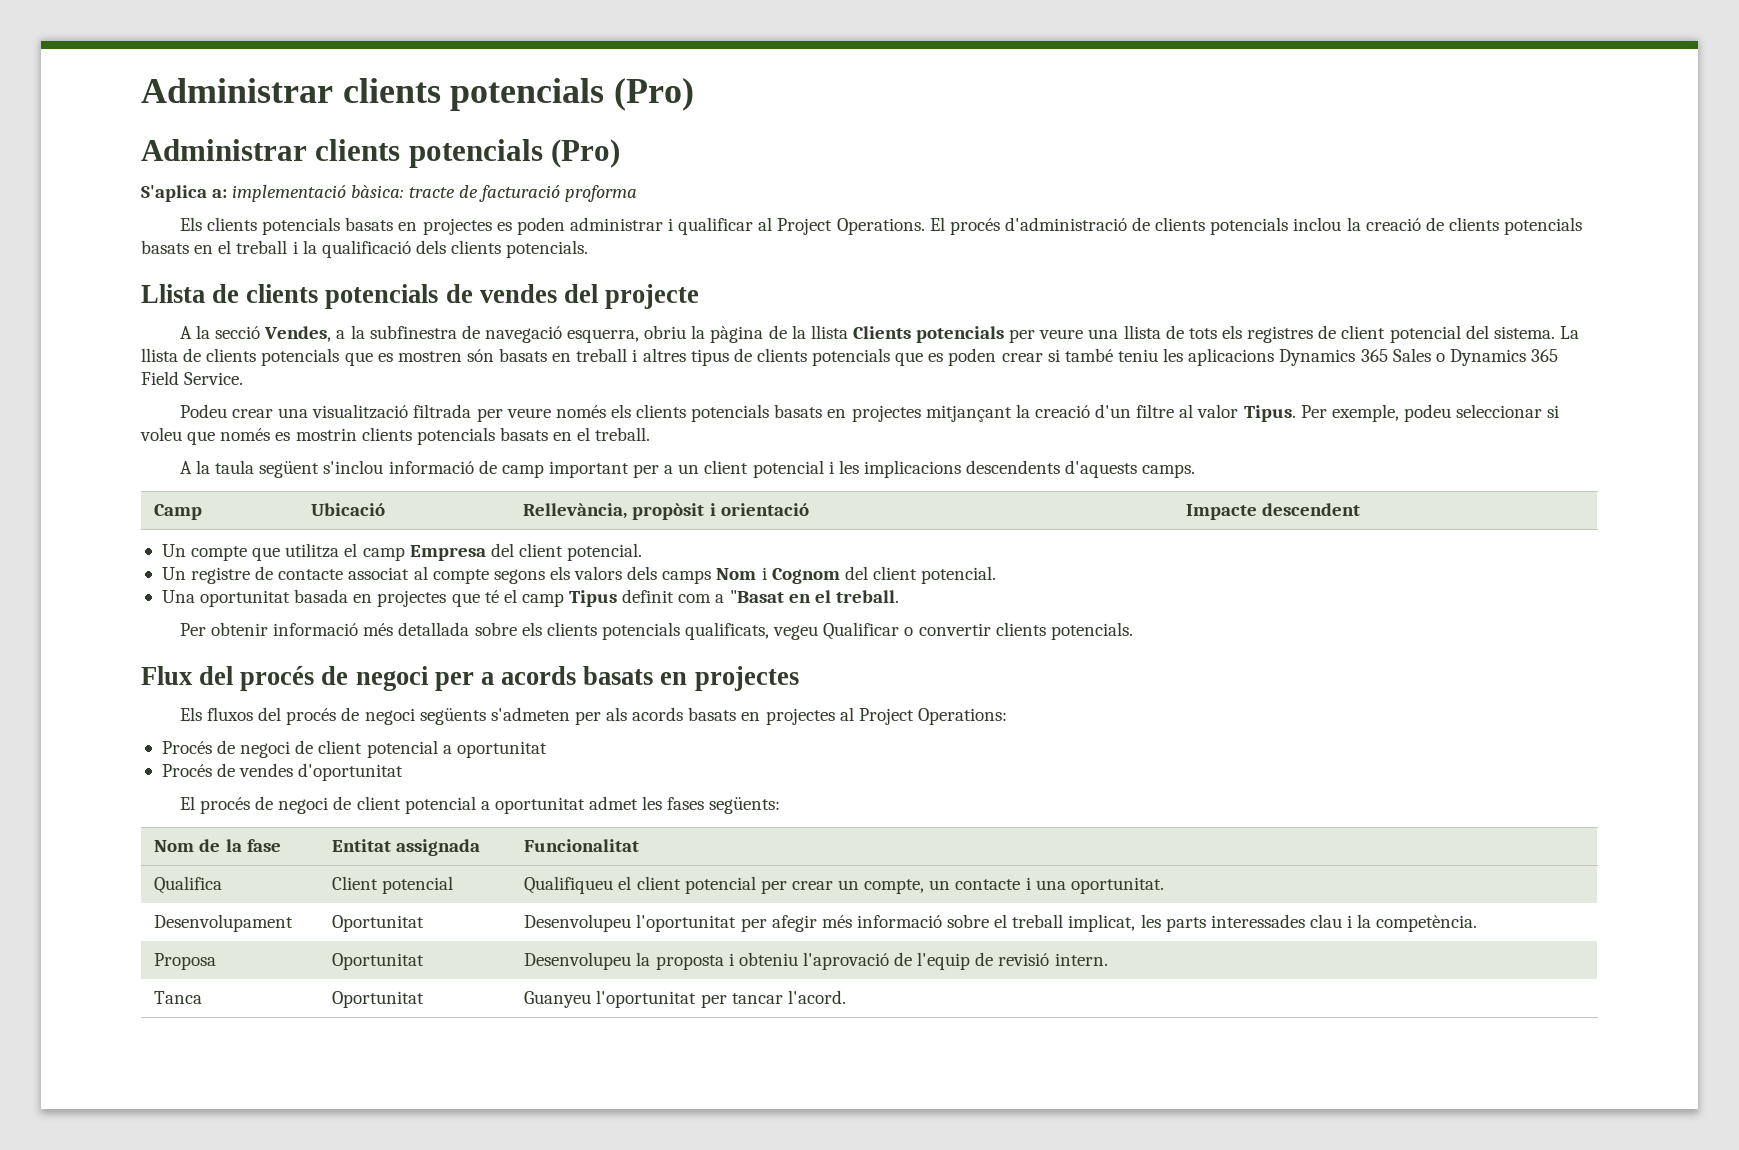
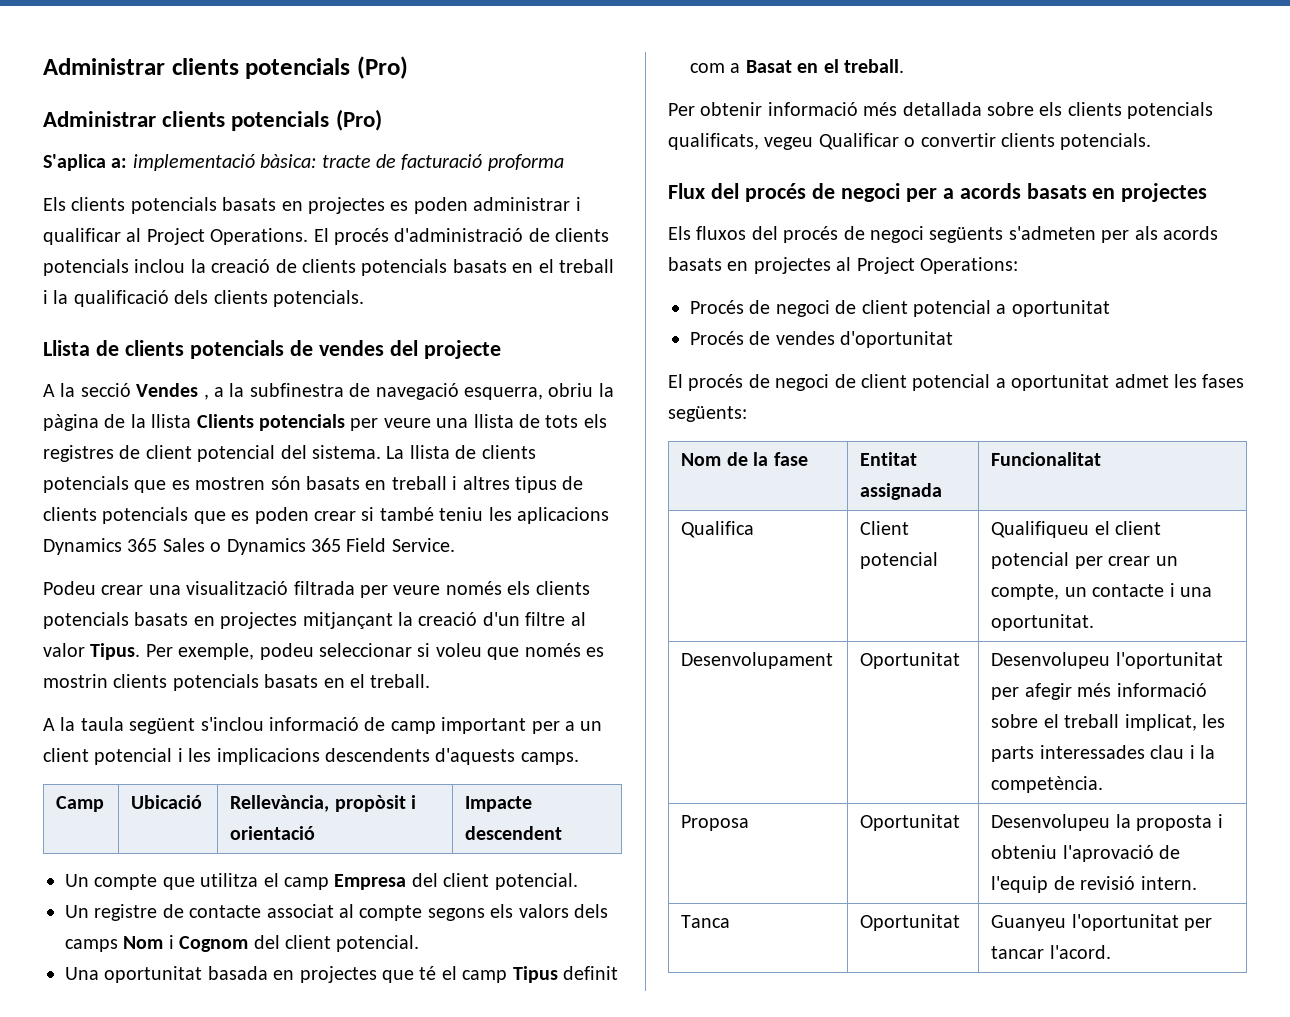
- A la secció Vendes, a la subfinestra de navegació esquerra, obriu la pàgina de la llista Clients potencials per veure una llista de tots els registres de client potencial del sistema.
+ A la secció Vendes , a la subfinestra de navegació esquerra, obriu la pàgina de la llista Clients potencials per veure una llista de tots els registres de client potencial del sistema.
- Una oportunitat basada en projectes que té el camp Tipus definit com a "Basat en el treball.
+ Una oportunitat basada en projectes que té el camp Tipus definit com a Basat en el treball.

